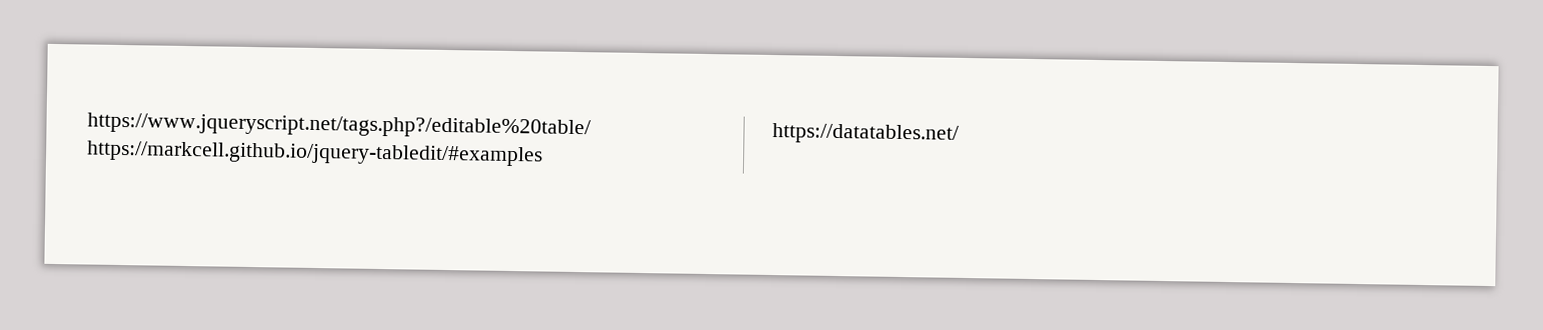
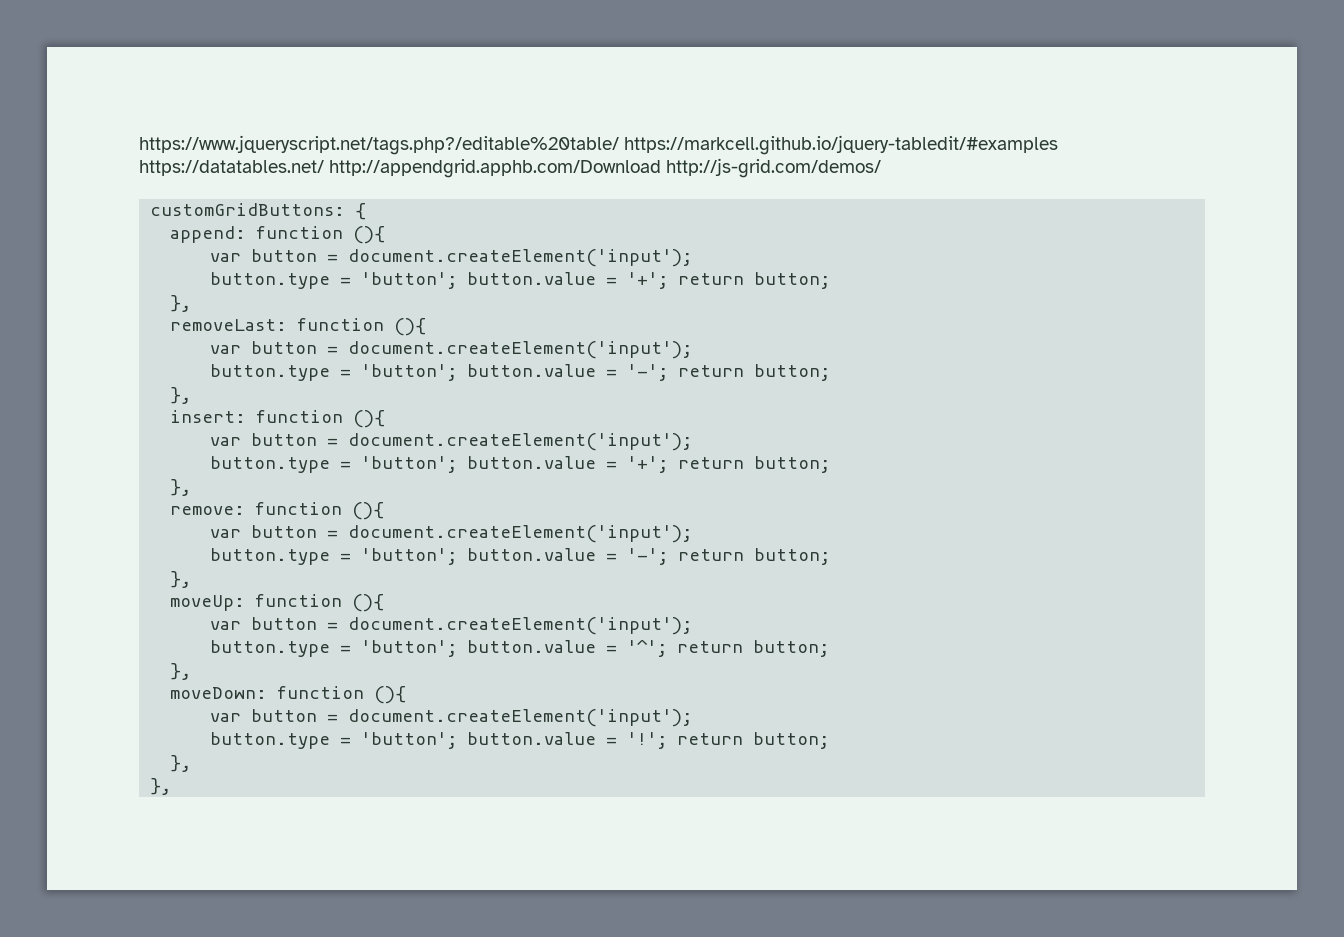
- https://www.jqueryscript.net/tags.php?/editable%20table/ https://markcell.github.io/jquery-tabledit/#examples https://datatables.net/
+ https://www.jqueryscript.net/tags.php?/editable%20table/ https://markcell.github.io/jquery-tabledit/#examples https://datatables.net/ http://appendgrid.apphb.com/Download http://js-grid.com/demos/
+ customGridButtons: {
+ append: function (){
+ var button = document.createElement('input');
+ button.type = 'button'; button.value = '+'; return button;
+ },
+ removeLast: function (){
+ var button = document.createElement('input');
+ button.type = 'button'; button.value = '-'; return button;
+ },
+ insert: function (){
+ var button = document.createElement('input');
+ button.type = 'button'; button.value = '+'; return button;
+ },
+ remove: function (){
+ var button = document.createElement('input');
+ button.type = 'button'; button.value = '-'; return button;
+ },
+ moveUp: function (){
+ var button = document.createElement('input');
+ button.type = 'button'; button.value = '^'; return button;
+ },
+ moveDown: function (){
+ var button = document.createElement('input');
+ button.type = 'button'; button.value = '!'; return button;
+ },
+ },

